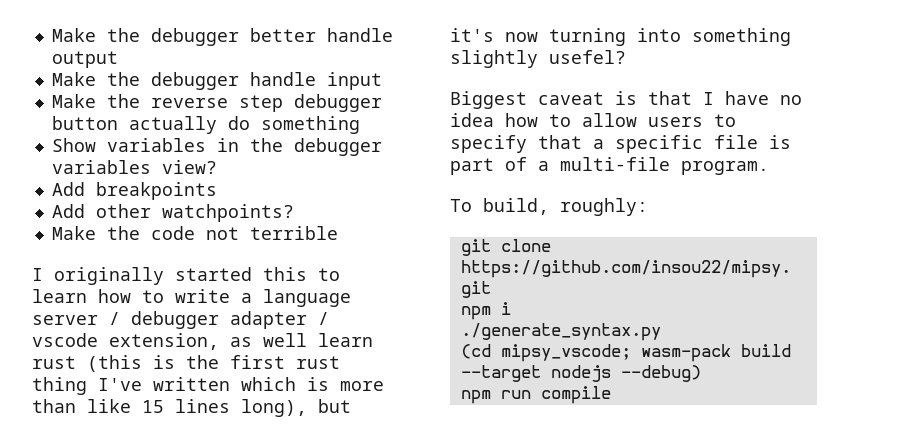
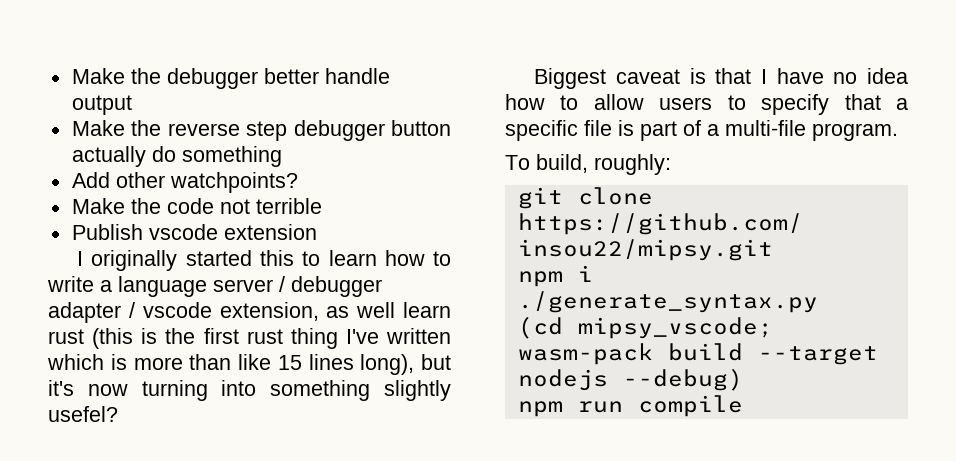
- Make the debugger handle input
- Show variables in the debugger variables view?
- Add breakpoints
+ Publish vscode extension

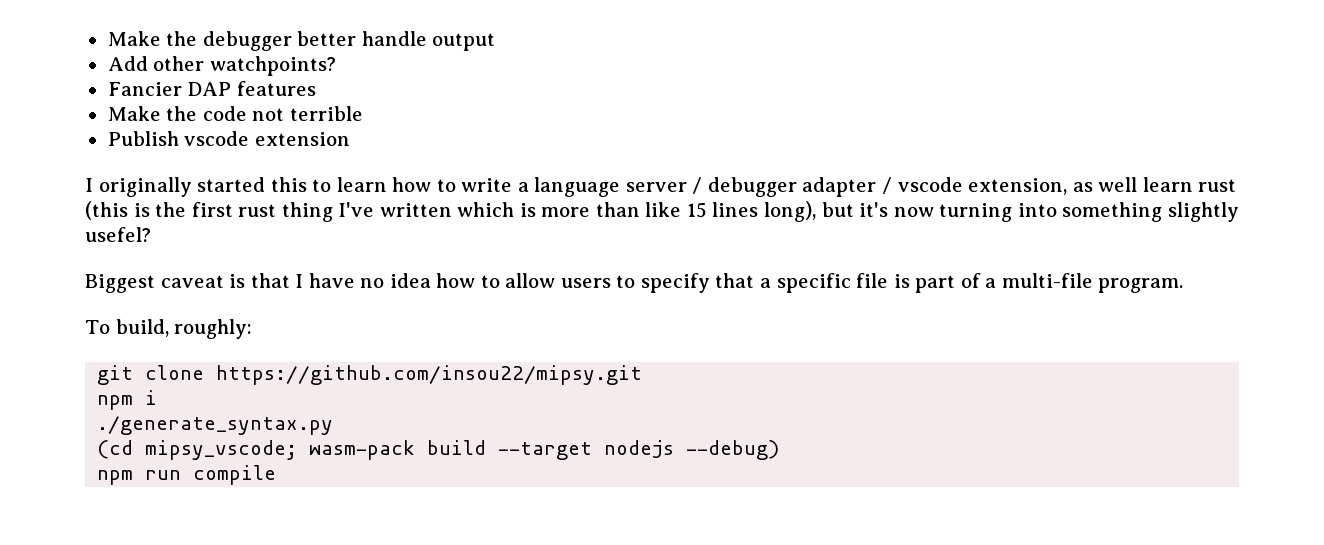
- Make the reverse step debugger button actually do something
+ Fancier DAP features

